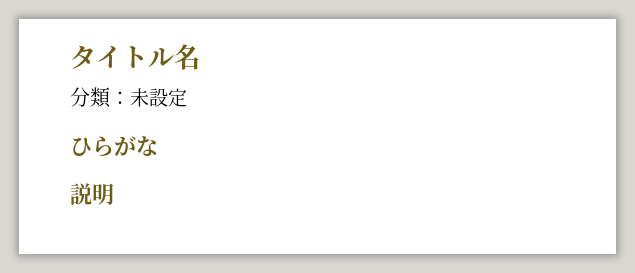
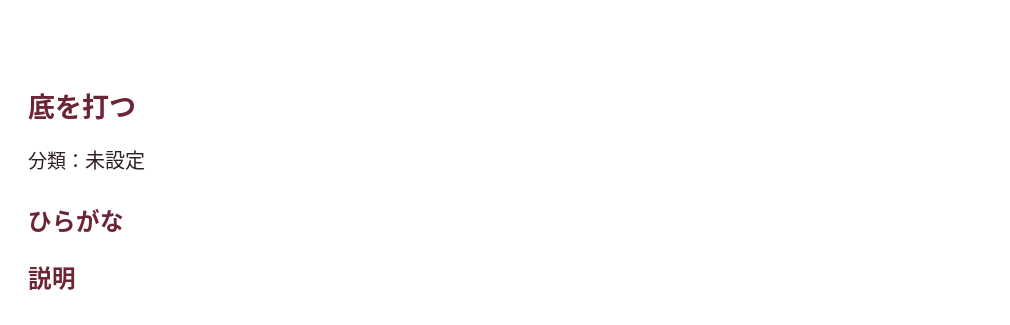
- タイトル名
+ 底を打つ

